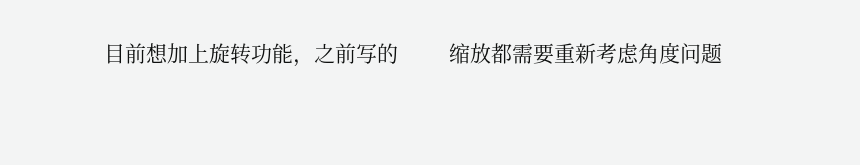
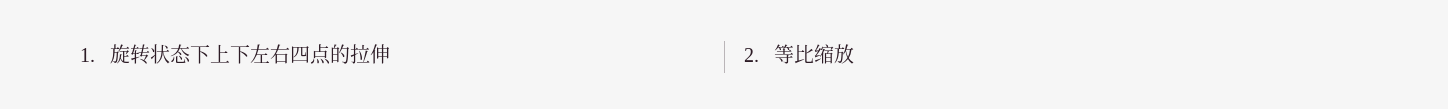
- 目前想加上旋转功能，之前写的缩放都需要重新考虑角度问题
+ 1.旋转状态下上下左右四点的拉伸
+ 2.等比缩放

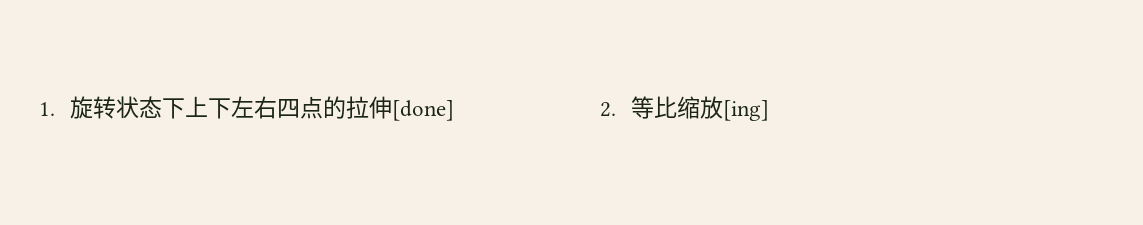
- 1.旋转状态下上下左右四点的拉伸
+ 1.旋转状态下上下左右四点的拉伸[done]
- 2.等比缩放
+ 2.等比缩放[ing]

